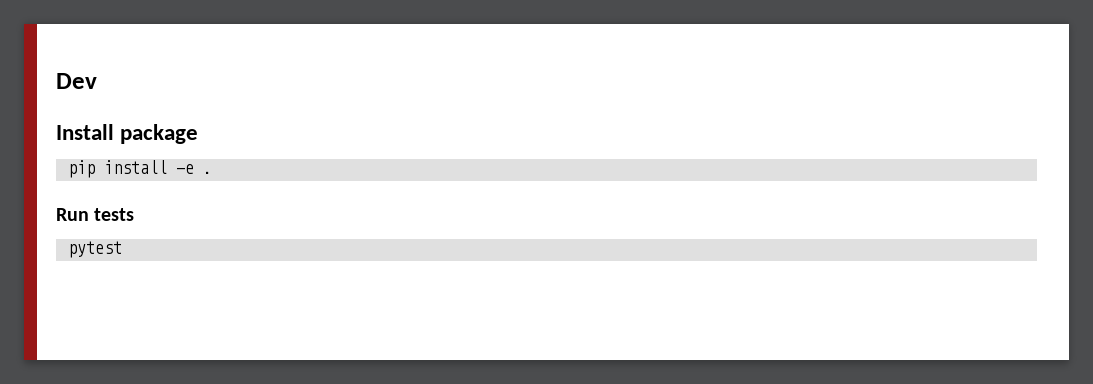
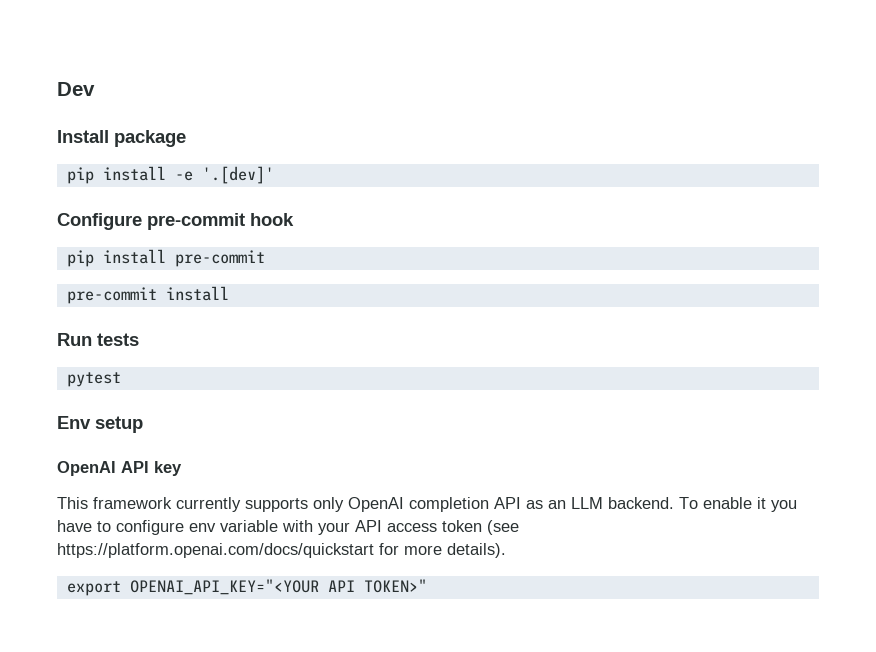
- pip install -e .
+ pip install -e '.[dev]'
+ Configure pre-commit hook
+ pip install pre-commit
+ pre-commit install
  Run tests
  pytest
+ Env setup
+ OpenAI API key
+ This framework currently supports only OpenAI completion API as an LLM backend. To enable it you have to configure env variable with your API access token (see https://platform.openai.com/docs/quickstart for more details).
+ export OPENAI_API_KEY="<YOUR API TOKEN>"

